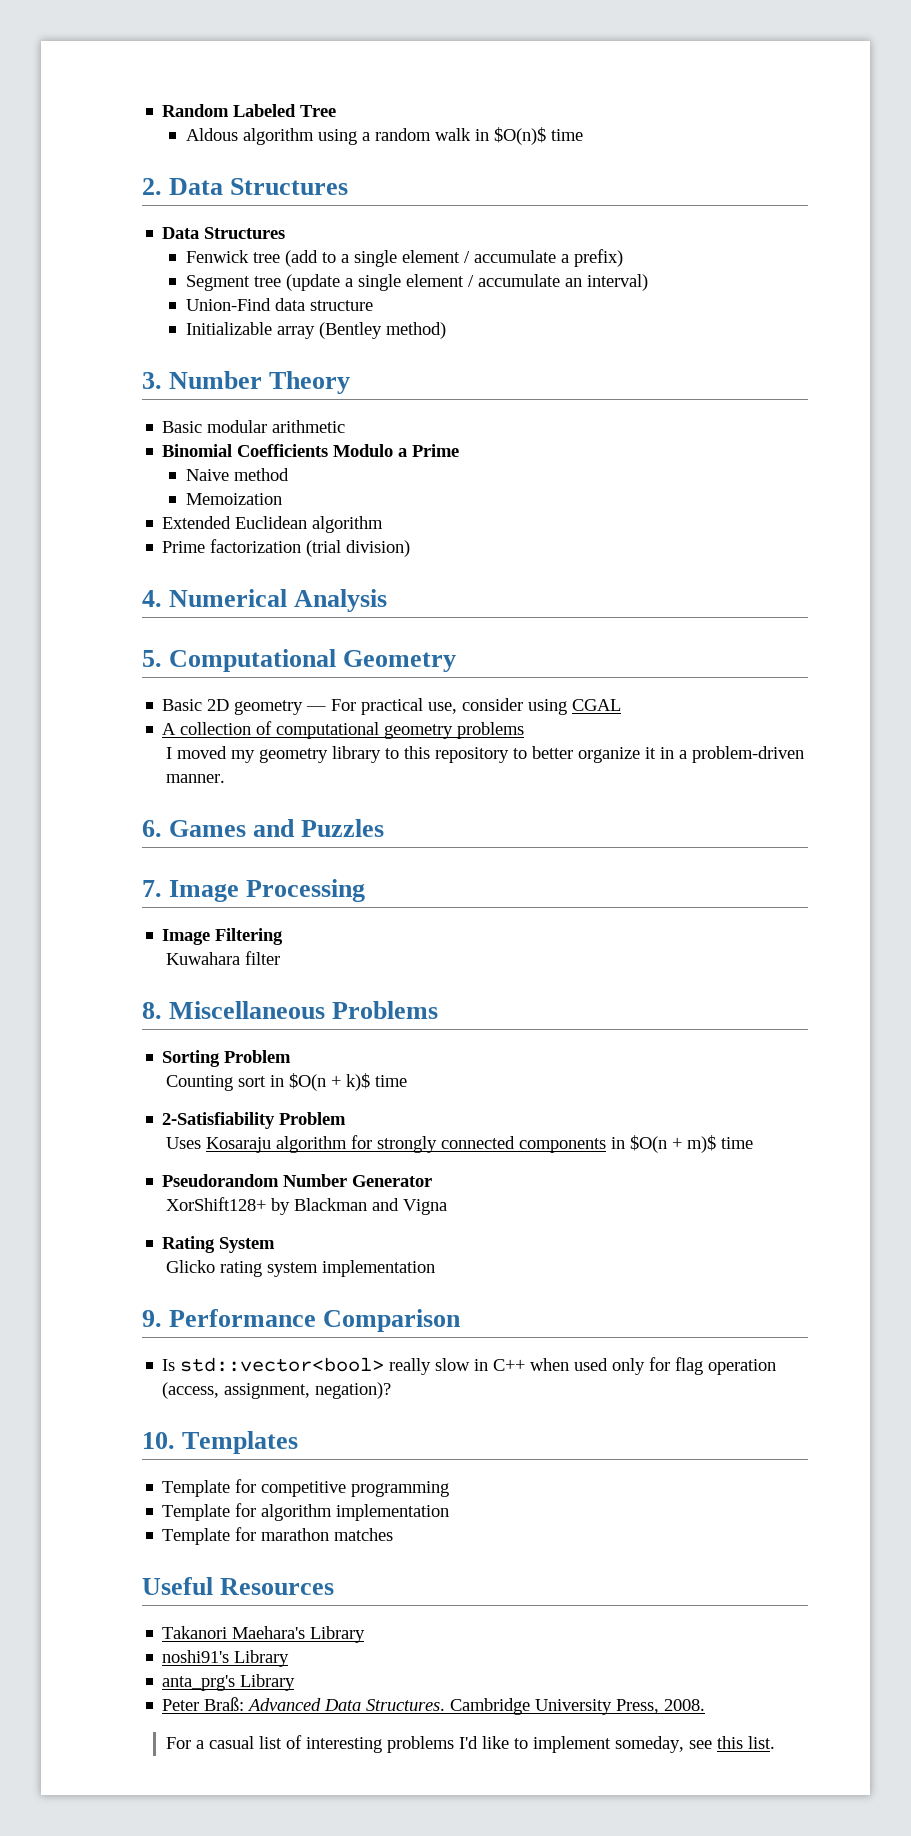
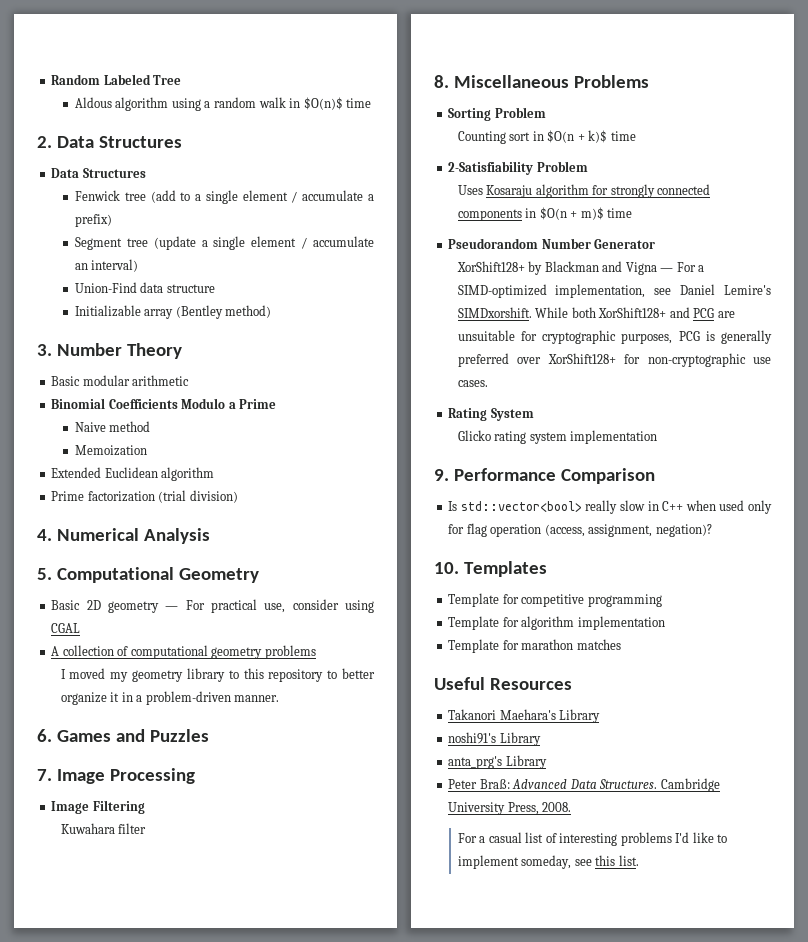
- XorShift128+ by Blackman and Vigna
+ XorShift128+ by Blackman and Vigna — For a SIMD-optimized implementation, see Daniel Lemire's SIMDxorshift. While both XorShift128+ and PCG are unsuitable for cryptographic purposes, PCG is generally preferred over XorShift128+ for non-cryptographic use cases.

